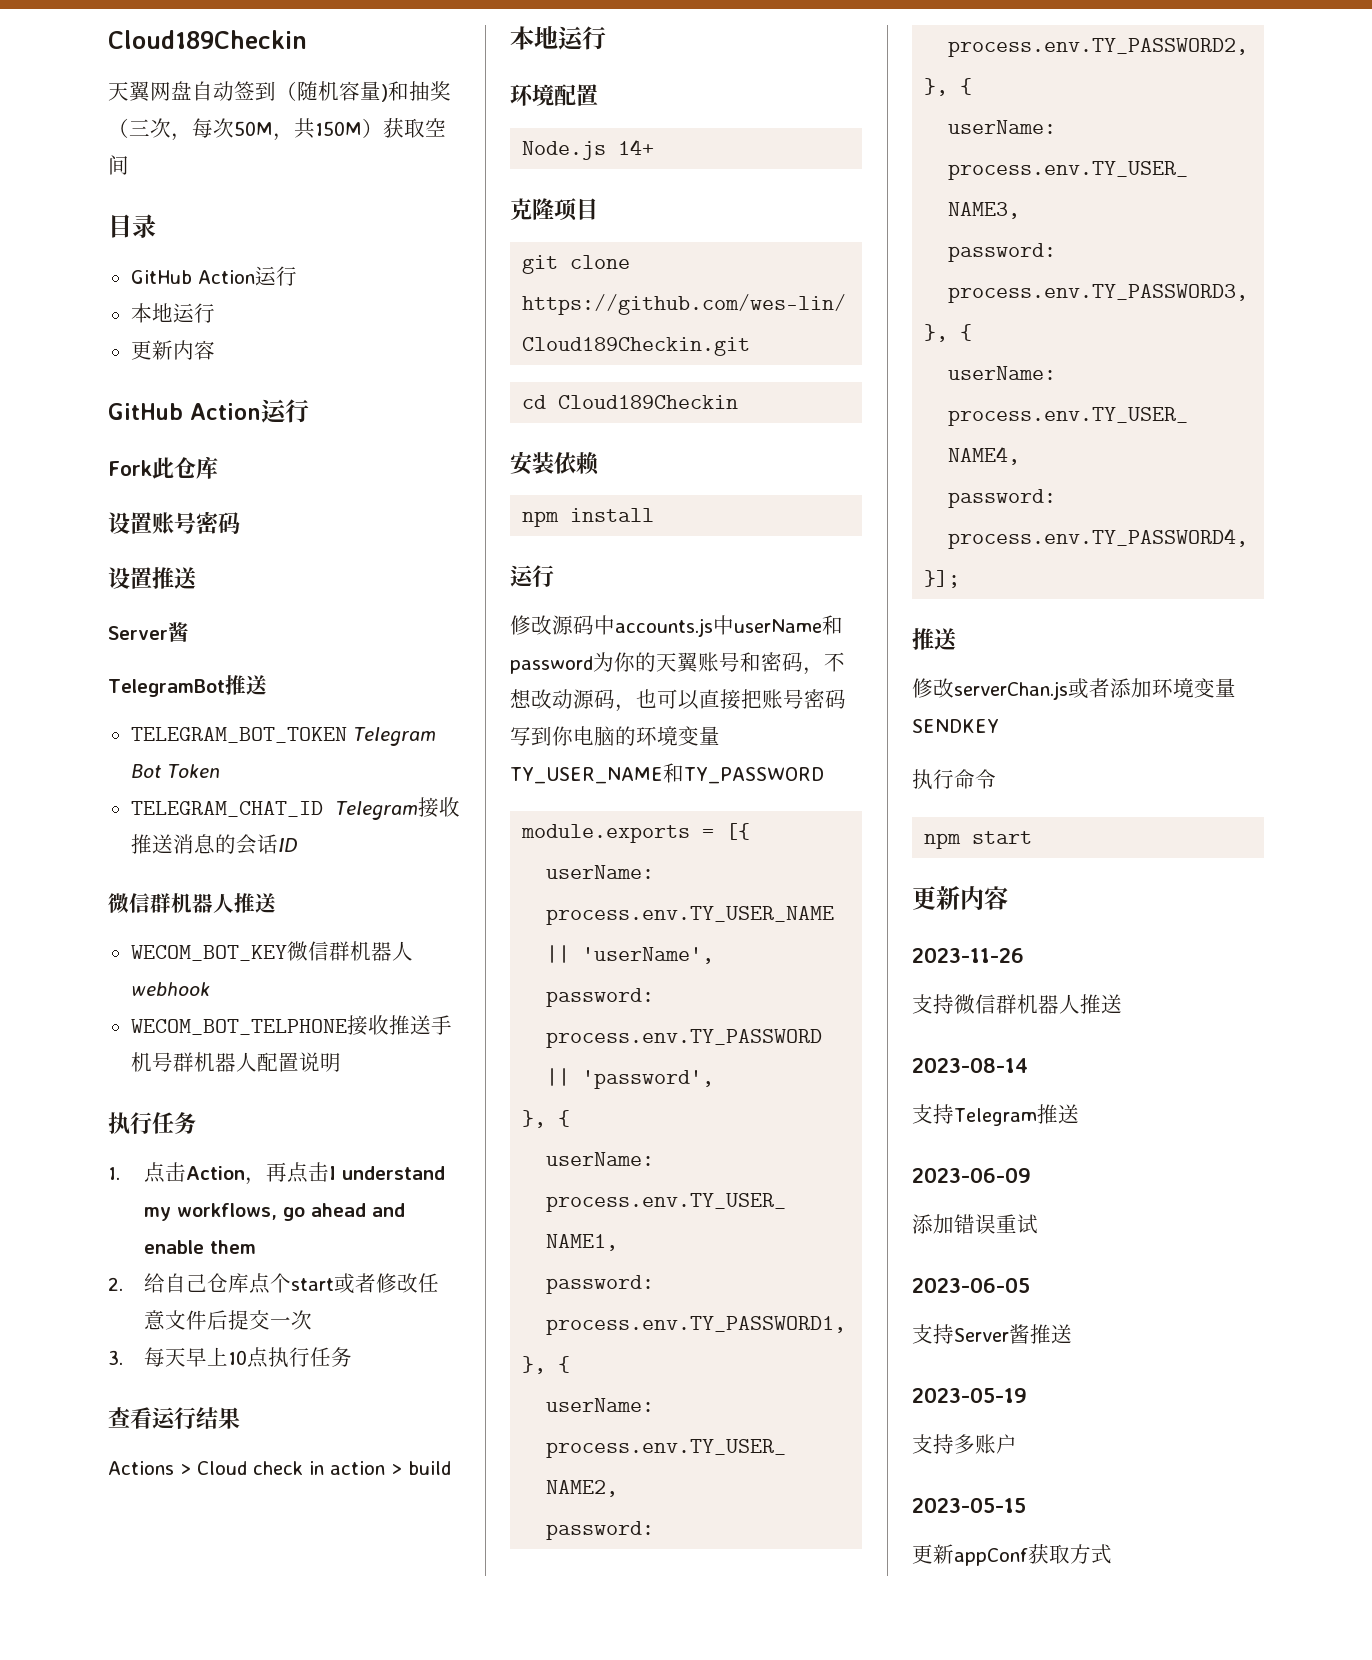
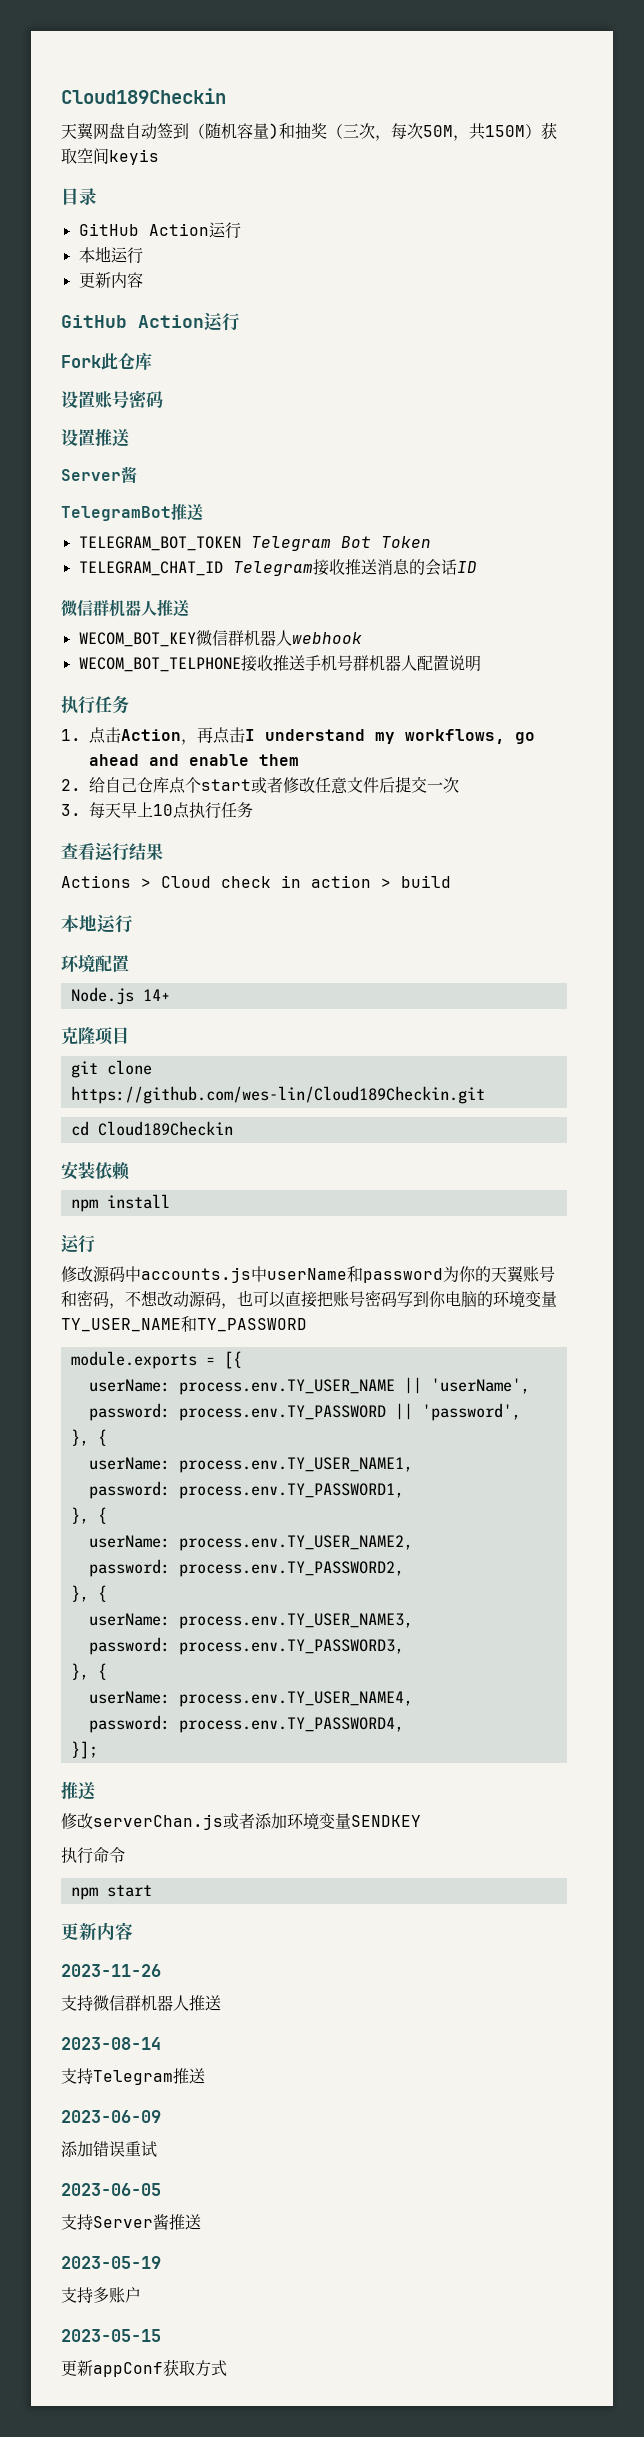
- 天翼网盘自动签到（随机容量)和抽奖（三次，每次50M，共150M）获取空间
+ 天翼网盘自动签到（随机容量)和抽奖（三次，每次50M，共150M）获取空间keyis

